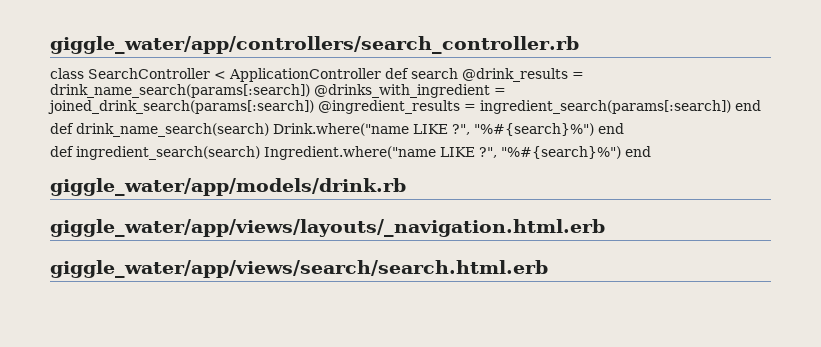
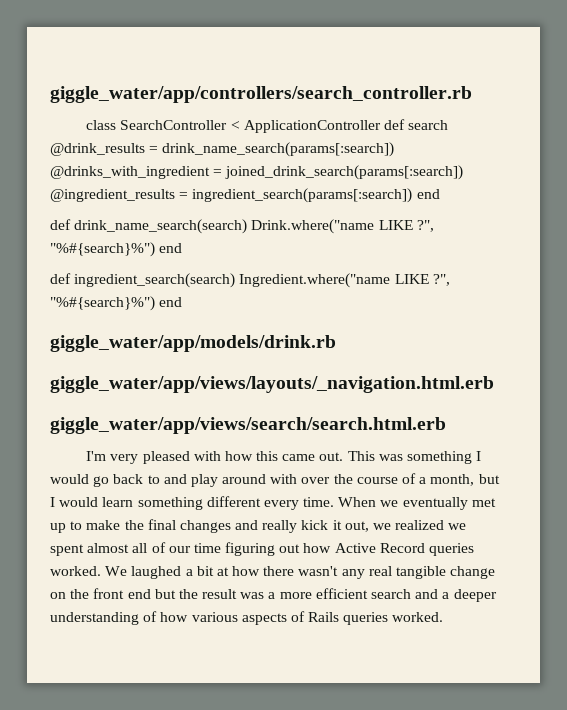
+ I'm very pleased with how this came out. This was something I would go back to and play around with over the course of a month, but I would learn something different every time. When we eventually met up to make the final changes and really kick it out, we realized we spent almost all of our time figuring out how Active Record queries worked. We laughed a bit at how there wasn't any real tangible change on the front end but the result was a more efficient search and a deeper understanding of how various aspects of Rails queries worked.

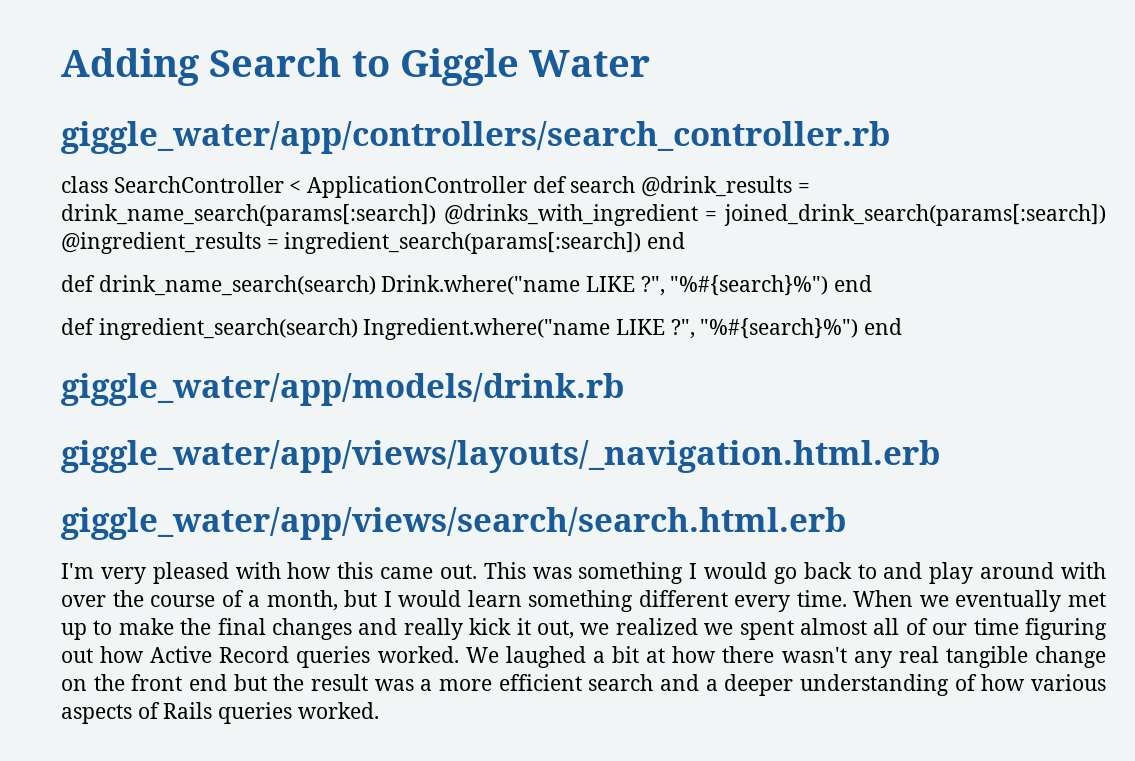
+ Adding Search to Giggle Water

